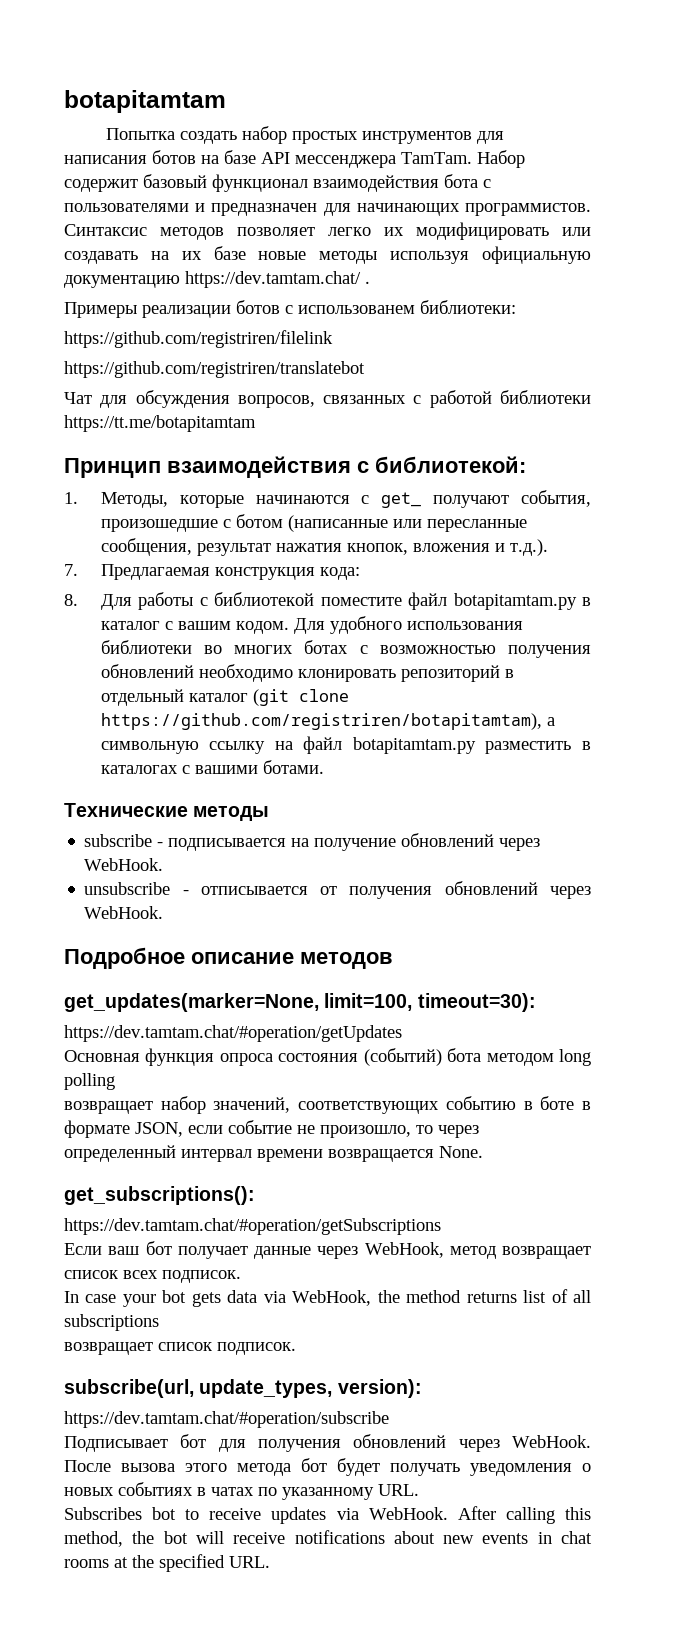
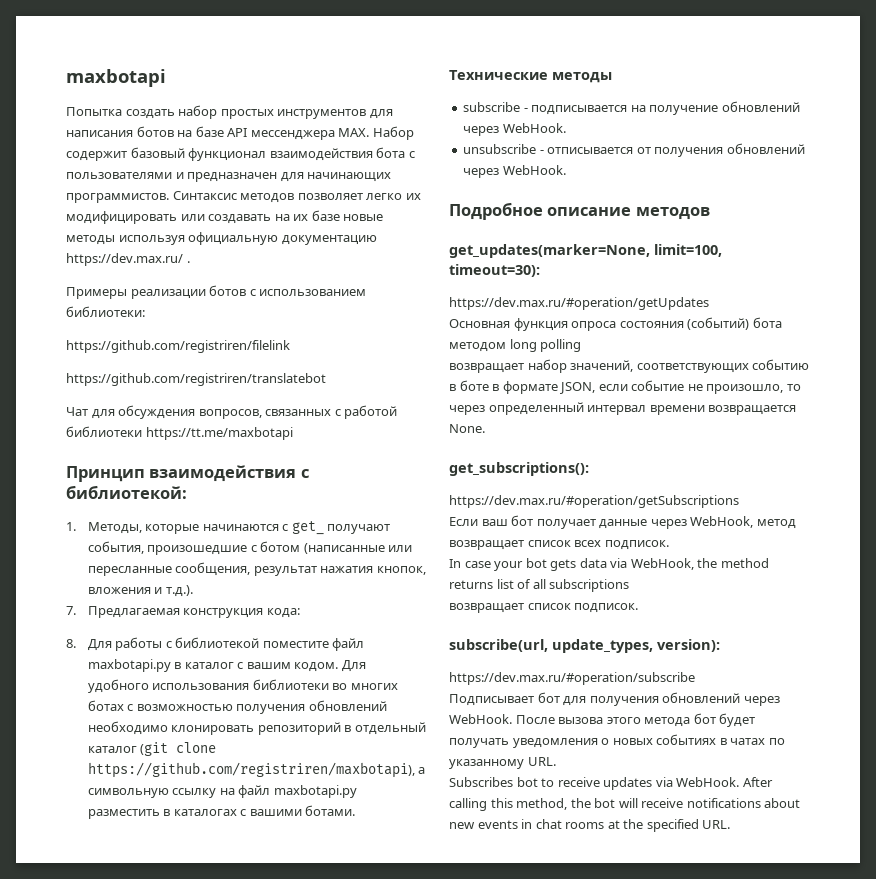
- botapitamtam
+ maxbotapi
- Попытка создать набор простых инструментов для написания ботов на базе API мессенджера TamTam. Набор содержит базовый функционал взаимодействия бота с пользователями и предназначен для начинающих программистов.
+ Попытка создать набор простых инструментов для написания ботов на базе API мессенджера MAX. Набор содержит базовый функционал взаимодействия бота с пользователями и предназначен для начинающих программистов.
- Синтаксис методов позволяет легко их модифицировать или создавать на их базе новые методы используя официальную документацию https://dev.tamtam.chat/ .
+ Синтаксис методов позволяет легко их модифицировать или создавать на их базе новые методы используя официальную документацию https://dev.max.ru/ .
- Примеры реализации ботов с использованем библиотеки:
+ Примеры реализации ботов с использованием библиотеки:
- Чат для обсуждения вопросов, связанных с работой библиотеки https://tt.me/botapitamtam
+ Чат для обсуждения вопросов, связанных с работой библиотеки https://tt.me/maxbotapi
- 8. Для работы с библиотекой поместите файл botapitamtam.py в каталог с вашим кодом.
+ 8. Для работы с библиотекой поместите файл maxbotapi.py в каталог с вашим кодом.
- Для удобного использования библиотеки во многих ботах с возможностью получения обновлений необходимо клонировать репозиторий в отдельный каталог (git clone https://github.com/registriren/botapitamtam), а символьную ссылку на файл botapitamtam.py разместить в каталогах с вашими ботами.
+ Для удобного использования библиотеки во многих ботах с возможностью получения обновлений необходимо клонировать репозиторий в отдельный каталог (git clone https://github.com/registriren/maxbotapi), а символьную ссылку на файл maxbotapi.py разместить в каталогах с вашими ботами.
- https://dev.tamtam.chat/#operation/getUpdates
+ https://dev.max.ru/#operation/getUpdates
- https://dev.tamtam.chat/#operation/getSubscriptions
+ https://dev.max.ru/#operation/getSubscriptions
- https://dev.tamtam.chat/#operation/subscribe
+ https://dev.max.ru/#operation/subscribe

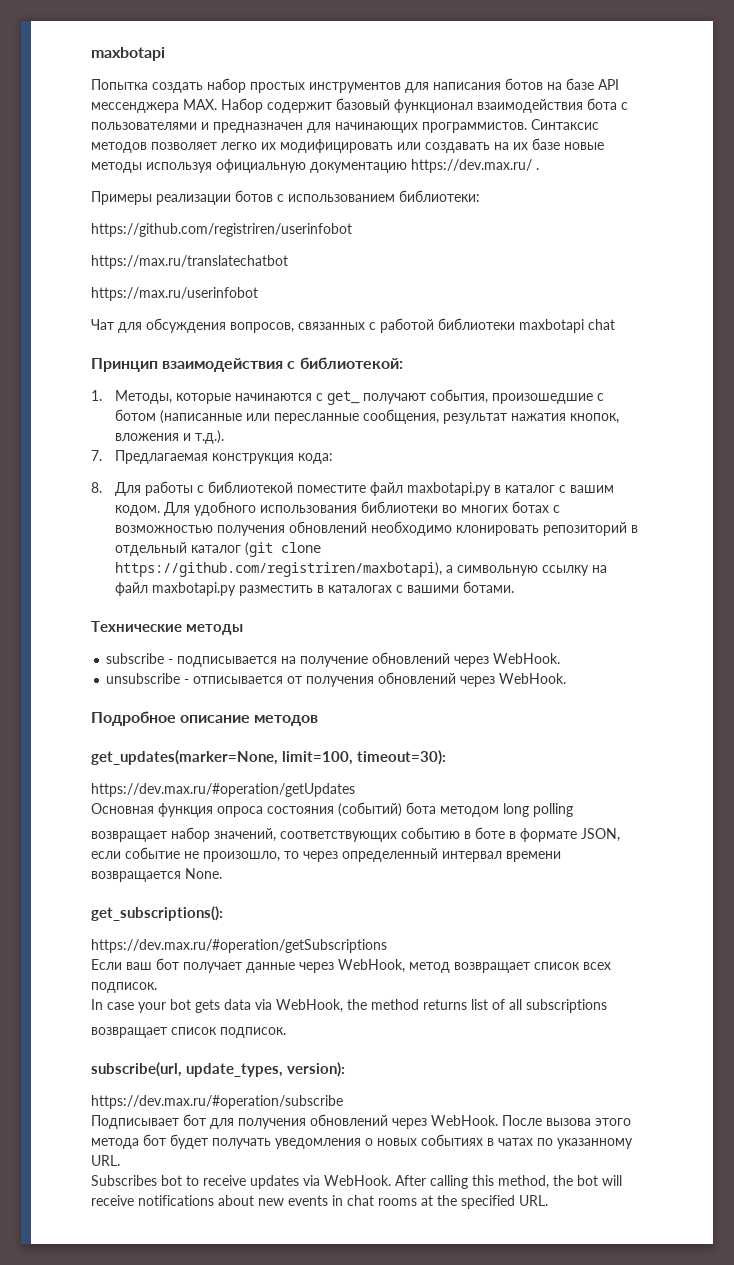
- https://github.com/registriren/filelink
- https://github.com/registriren/translatebot
+ https://github.com/registriren/userinfobot
+ https://max.ru/translatechatbot
+ https://max.ru/userinfobot
- Чат для обсуждения вопросов, связанных с работой библиотеки https://tt.me/maxbotapi
+ Чат для обсуждения вопросов, связанных с работой библиотеки maxbotapi chat

